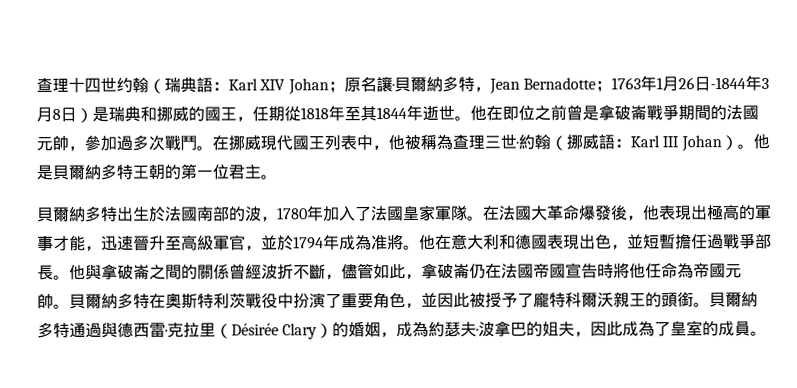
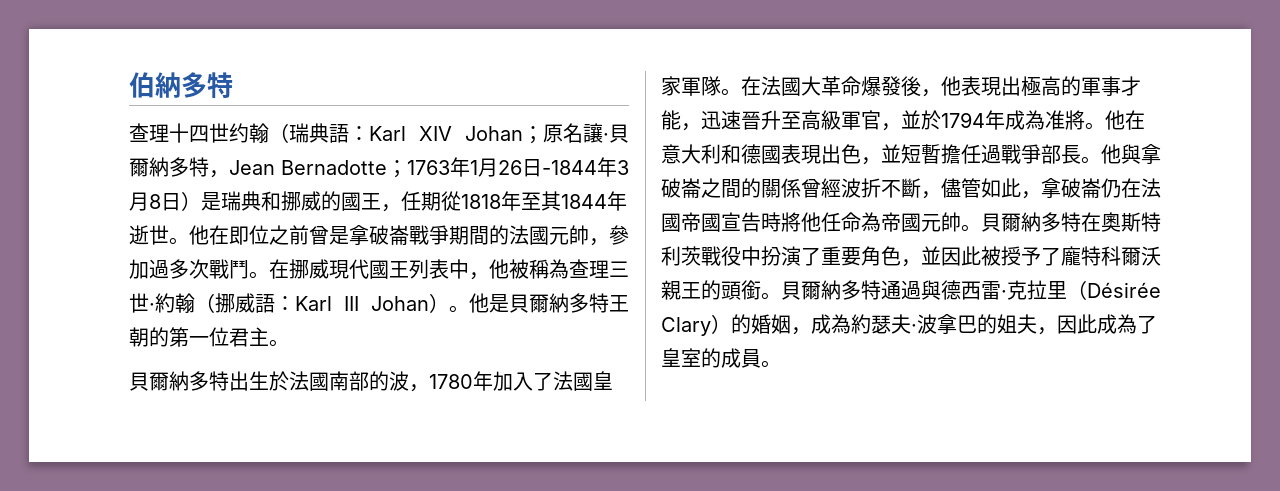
+ 伯納多特

